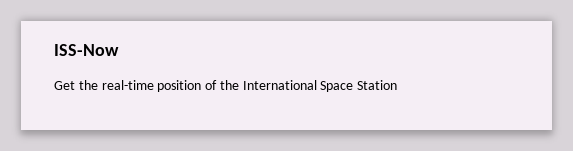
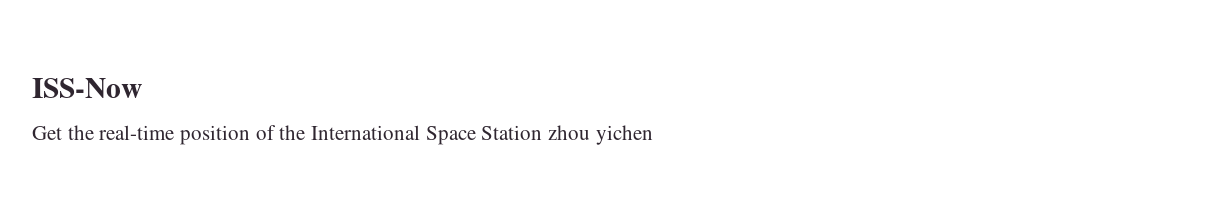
- Get the real-time position of the International Space Station
+ Get the real-time position of the International Space Station zhou yichen

